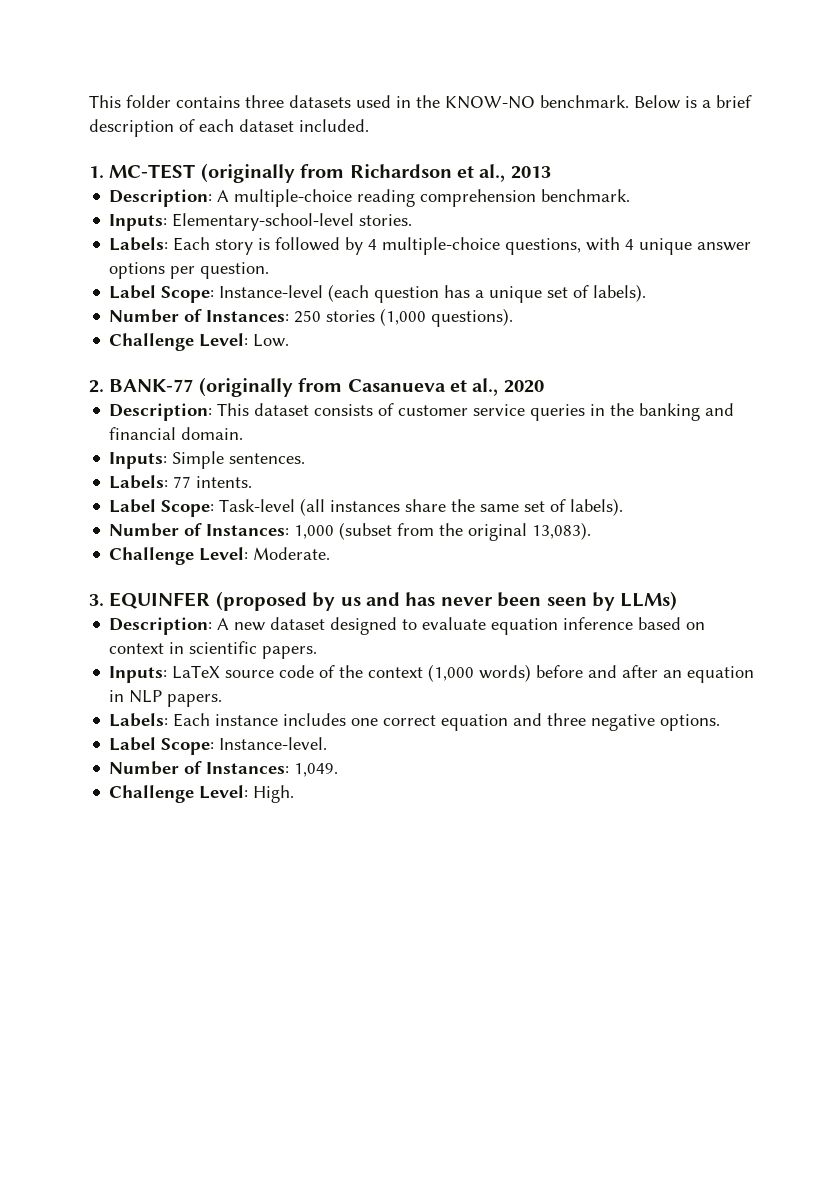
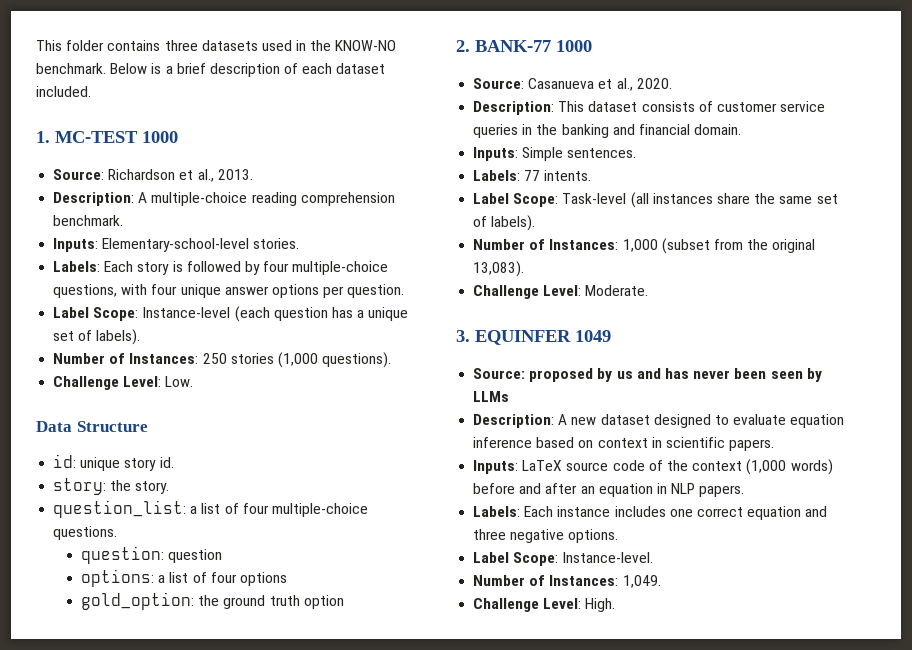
- 1. MC-TEST (originally from Richardson et al., 2013
+ 1. MC-TEST 1000
+ Source: Richardson et al., 2013.
- Labels: Each story is followed by 4 multiple-choice questions, with 4 unique answer options per question.
+ Labels: Each story is followed by four multiple-choice questions, with four unique answer options per question.
+ Data Structure
+ id: unique story id.
+ story: the story.
+ question_list: a list of four multiple-choice questions.
+ question: question
+ options: a list of four options
+ gold_option: the ground truth option
- 2. BANK-77 (originally from Casanueva et al., 2020
+ 2. BANK-77 1000
+ Source: Casanueva et al., 2020.
- 3. EQUINFER (proposed by us and has never been seen by LLMs)
+ 3. EQUINFER 1049
+ Source: proposed by us and has never been seen by LLMs

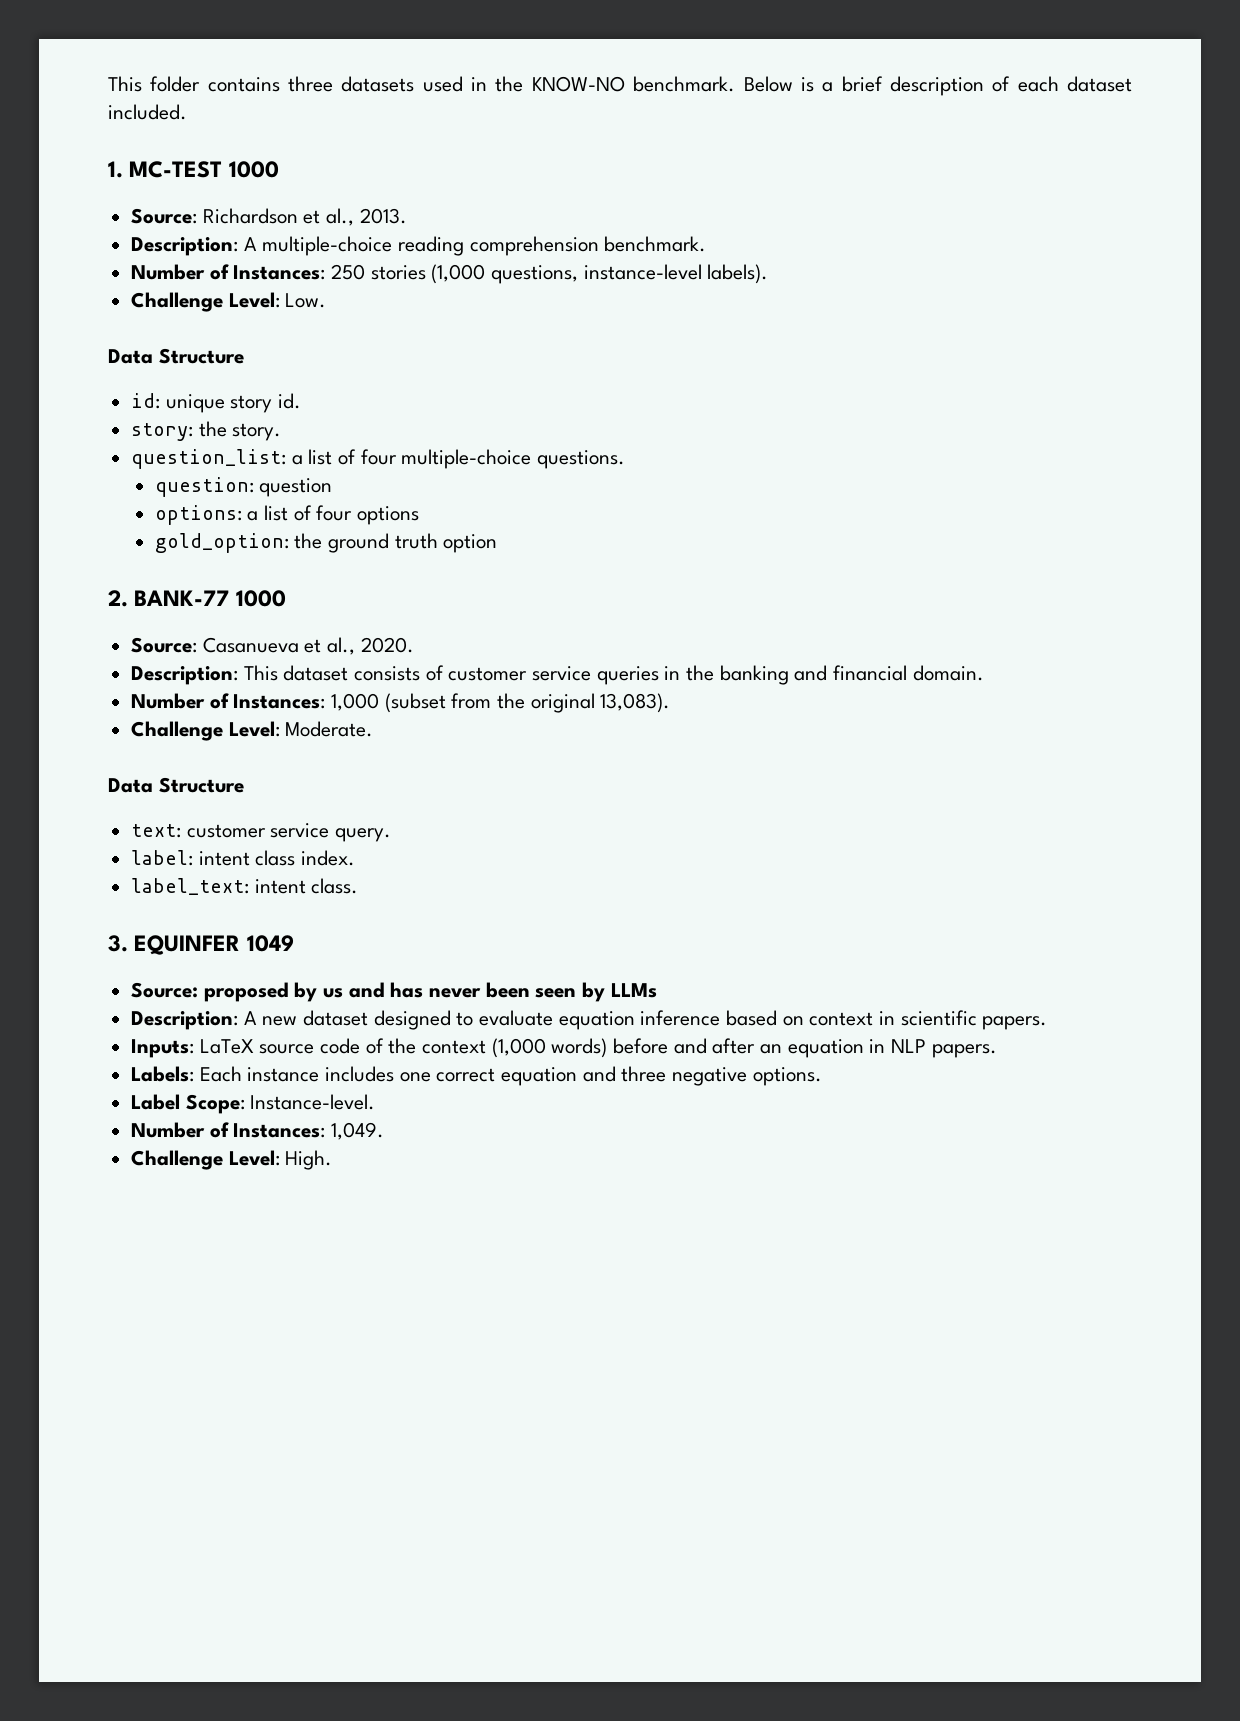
- Inputs: Elementary-school-level stories.
- Labels: Each story is followed by four multiple-choice questions, with four unique answer options per question.
- Label Scope: Instance-level (each question has a unique set of labels).
- Number of Instances: 250 stories (1,000 questions).
+ Number of Instances: 250 stories (1,000 questions, instance-level labels).
- Inputs: Simple sentences.
- Labels: 77 intents.
- Label Scope: Task-level (all instances share the same set of labels).
  Challenge Level: Moderate.
+ Data Structure
+ text: customer service query.
+ label: intent class index.
+ label_text: intent class.

